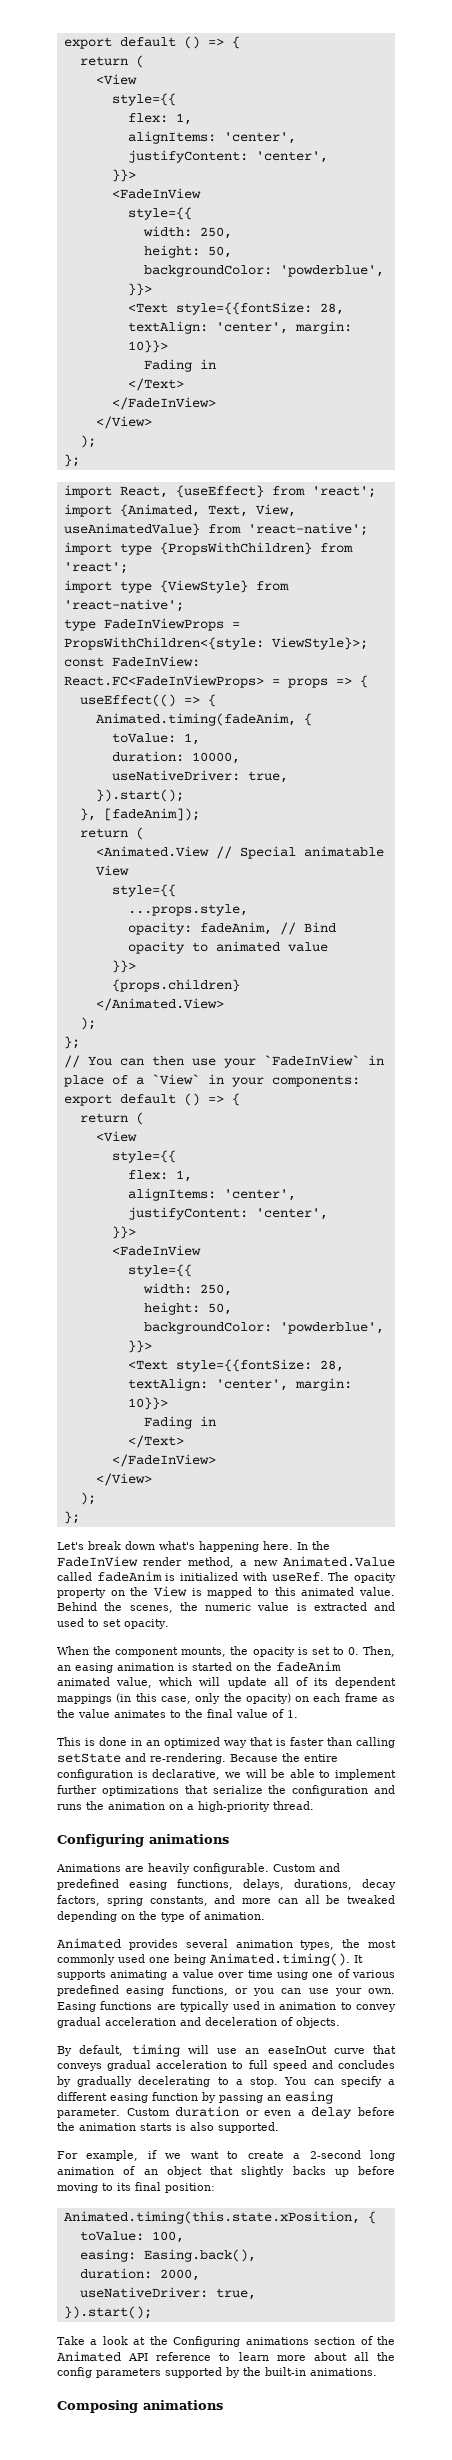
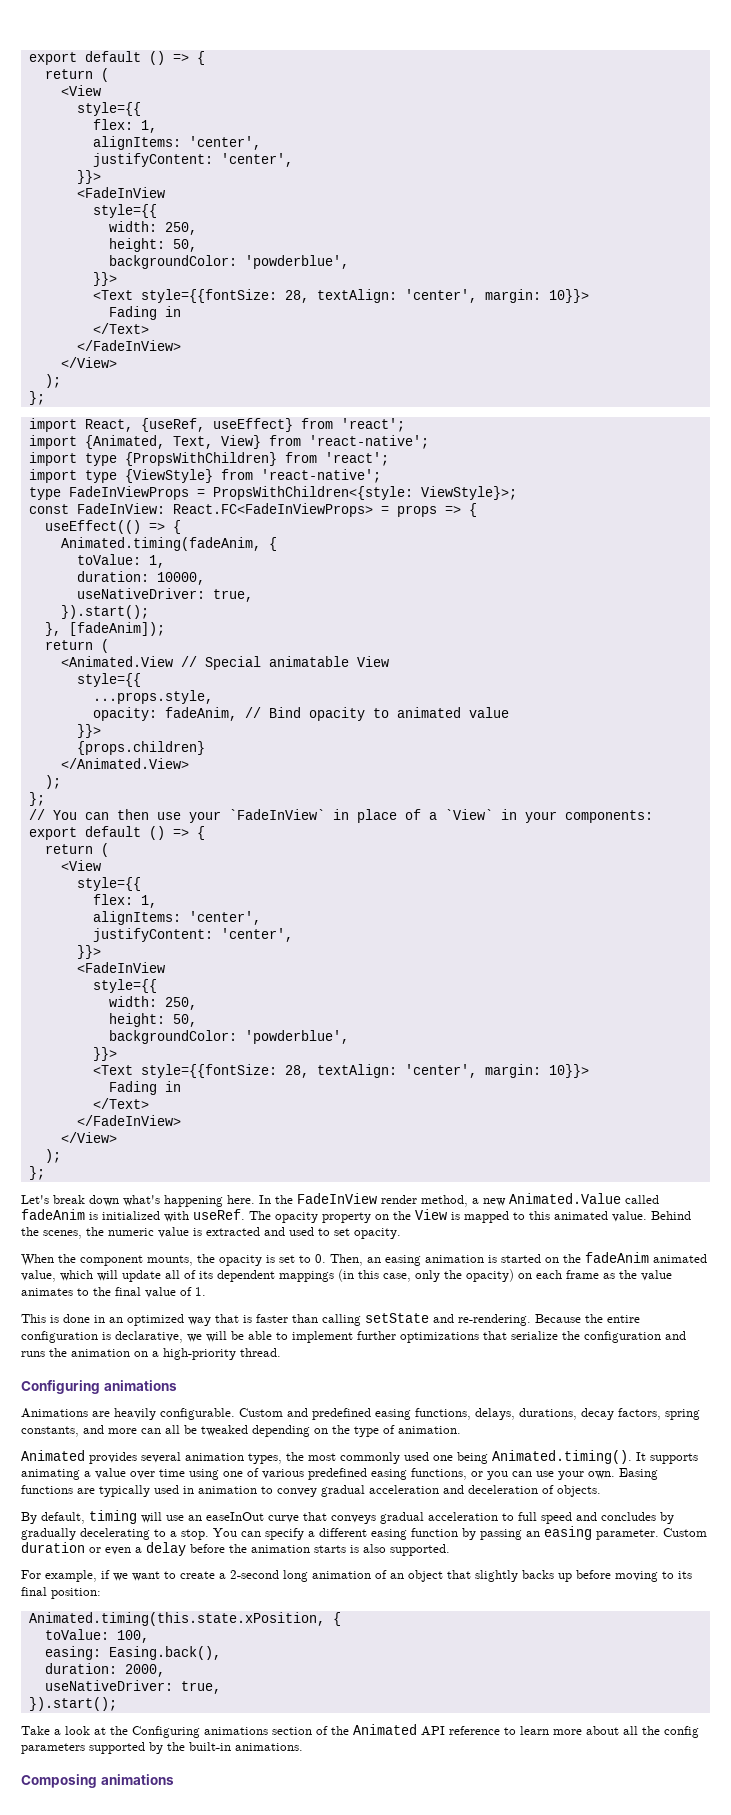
- import React, {useEffect} from 'react';
+ import React, {useRef, useEffect} from 'react';
- import {Animated, Text, View, useAnimatedValue} from 'react-native';
+ import {Animated, Text, View} from 'react-native';

